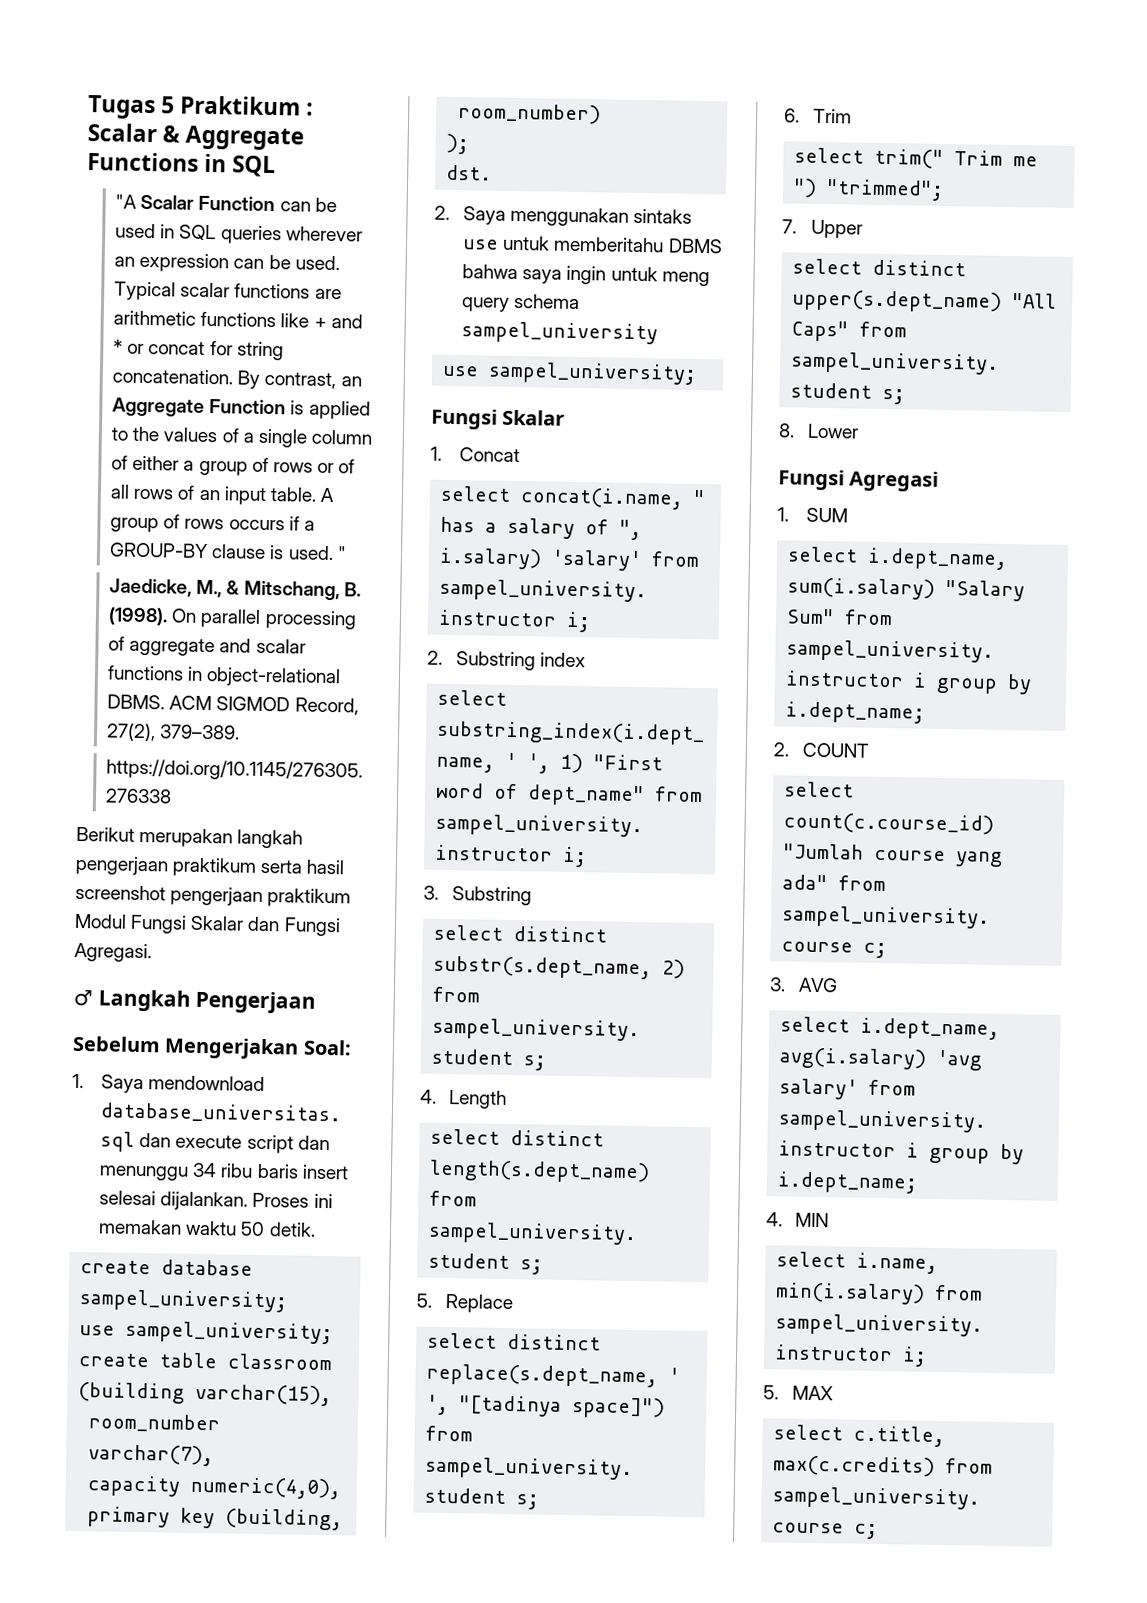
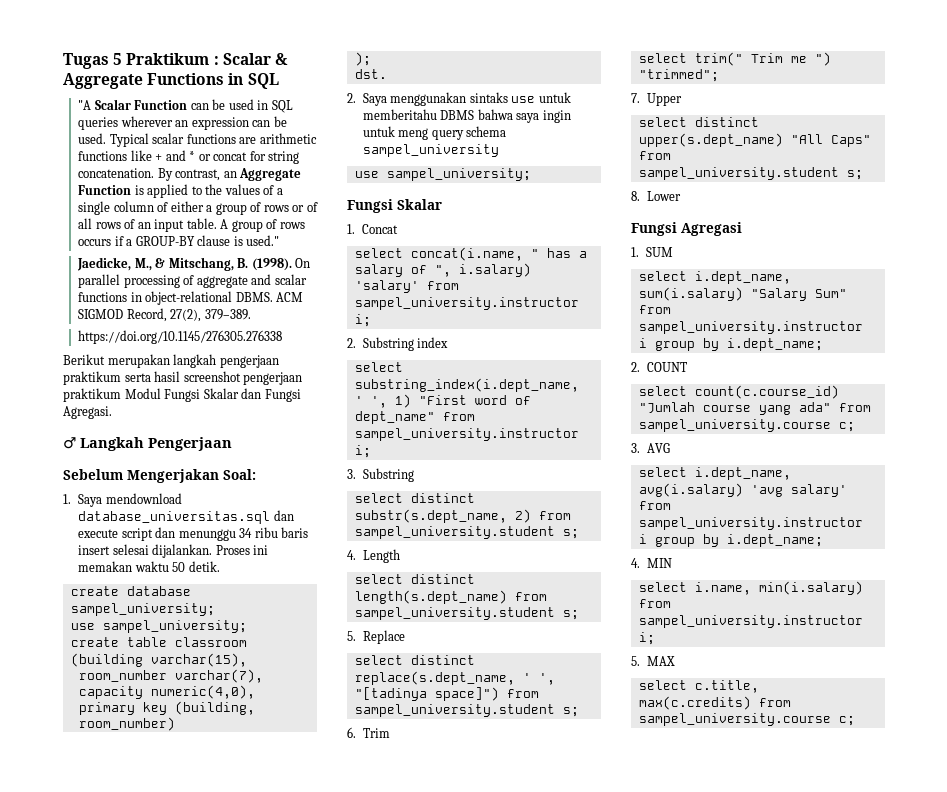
- A group of rows occurs if a GROUP-BY clause is used. "
+ A group of rows occurs if a GROUP-BY clause is used."

